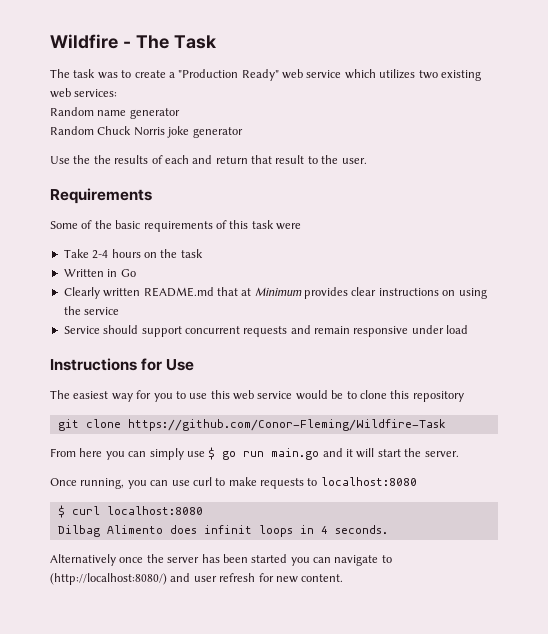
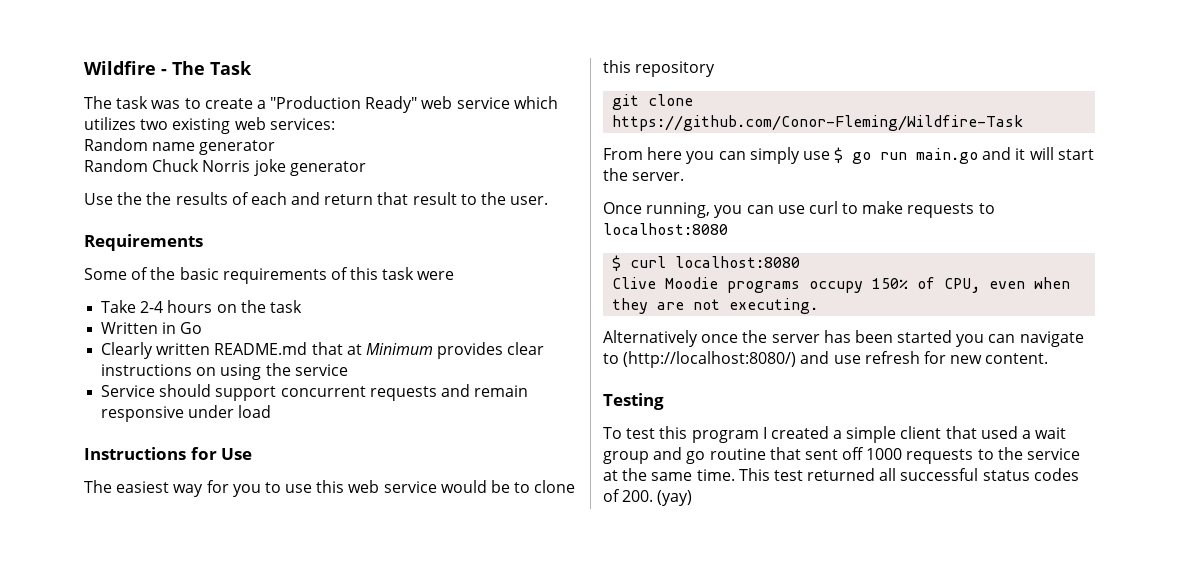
- Dilbag Alimento does infinit loops in 4 seconds.
+ Clive Moodie programs occupy 150% of CPU, even when they are not executing.
- Alternatively once the server has been started you can navigate to (http://localhost:8080/) and user refresh for new content.
+ Alternatively once the server has been started you can navigate to (http://localhost:8080/) and use refresh for new content.
+ Testing
+ To test this program I created a simple client that used a wait group and go routine that sent off 1000 requests to the service at the same time. This test returned all successful status codes of 200. (yay)

